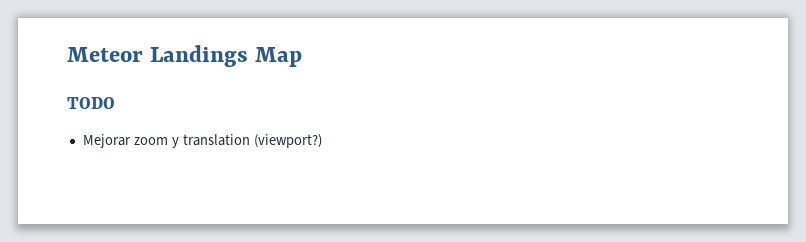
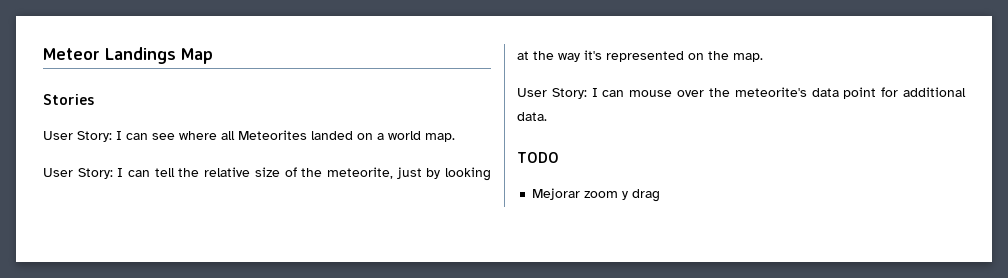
+ Stories
+ User Story: I can see where all Meteorites landed on a world map.
+ User Story: I can tell the relative size of the meteorite, just by looking at the way it's represented on the map.
+ User Story: I can mouse over the meteorite's data point for additional data.
- Mejorar zoom y translation (viewport?)
+ Mejorar zoom y drag

